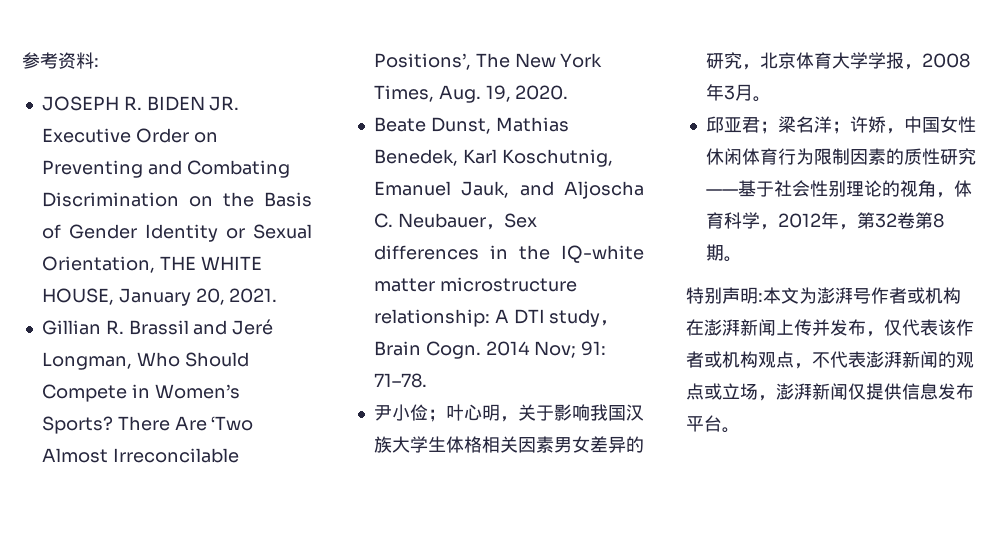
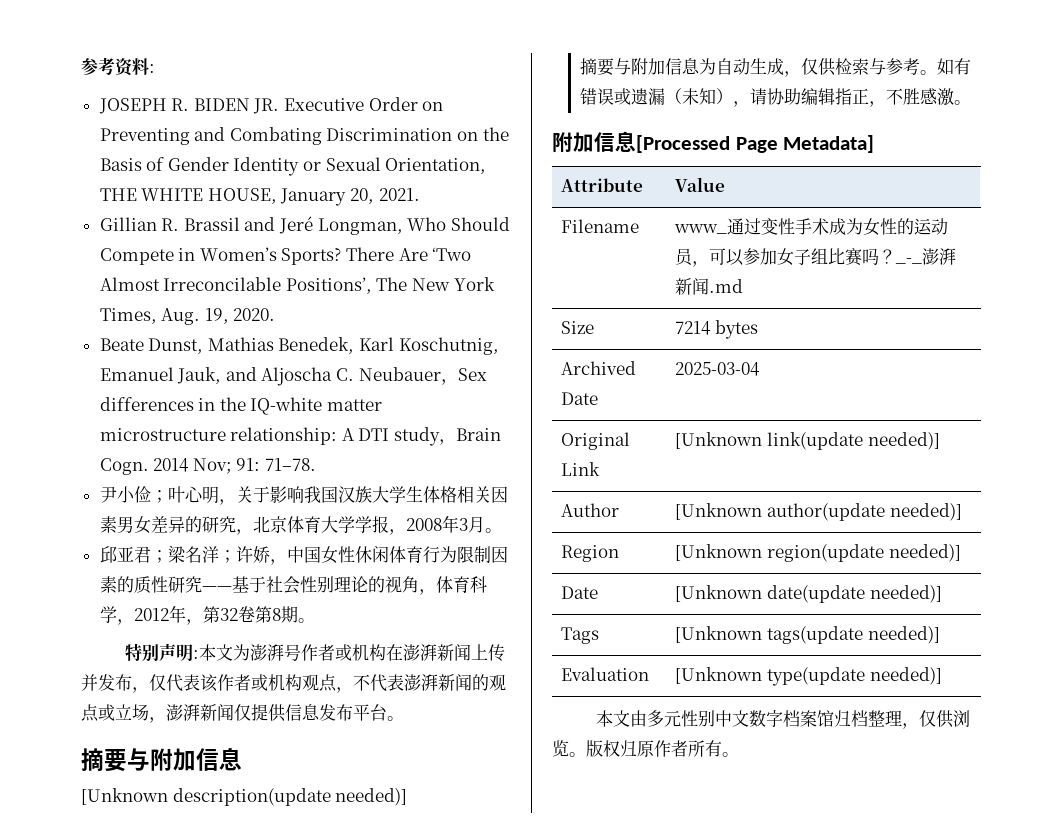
  特别声明:本文为澎湃号作者或机构在澎湃新闻上传并发布，仅代表该作者或机构观点，不代表澎湃新闻的观点或立场，澎湃新闻仅提供信息发布平台。
+ 摘要与附加信息
+ [Unknown description(update needed)]
+ 摘要与附加信息为自动生成，仅供检索与参考。如有错误或遗漏（未知），请协助编辑指正，不胜感激。
+ 附加信息[Processed Page Metadata]
+ Attribute | Value
+ Filename | www_通过变性手术成为女性的运动员，可以参加女子组比赛吗？_-_澎湃新闻.md
+ Size | 7214 bytes
+ Archived Date | 2025-03-04
+ Original Link | [Unknown link(update needed)]
+ Author | [Unknown author(update needed)]
+ Region | [Unknown region(update needed)]
+ Date | [Unknown date(update needed)]
+ Tags | [Unknown tags(update needed)]
+ Evaluation | [Unknown type(update needed)]
+ 本文由多元性别中文数字档案馆归档整理，仅供浏览。版权归原作者所有。

